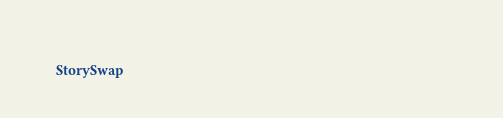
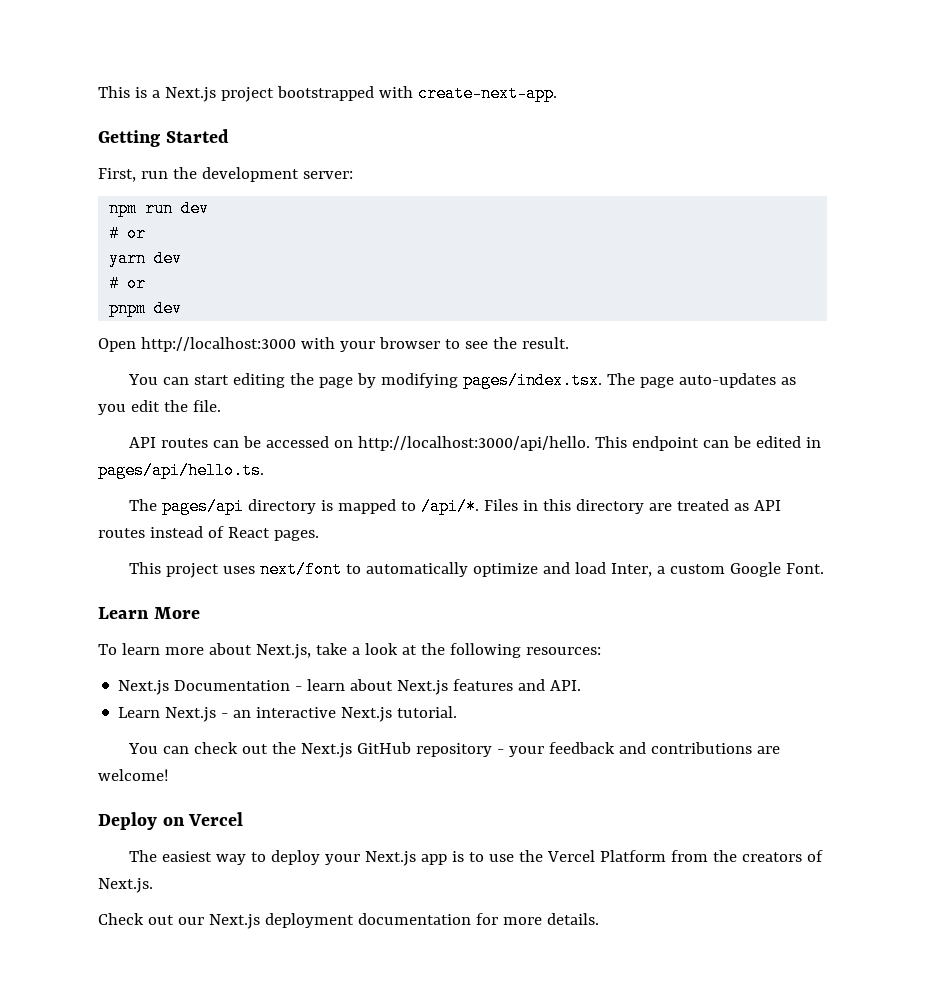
- StorySwap
+ This is a Next.js project bootstrapped with create-next-app.
+ Getting Started
+ First, run the development server:
+ npm run dev
+ # or
+ yarn dev
+ # or
+ pnpm dev
+ Open http://localhost:3000 with your browser to see the result.
+ You can start editing the page by modifying pages/index.tsx. The page auto-updates as you edit the file.
+ API routes can be accessed on http://localhost:3000/api/hello. This endpoint can be edited in pages/api/hello.ts.
+ The pages/api directory is mapped to /api/*. Files in this directory are treated as API routes instead of React pages.
+ This project uses next/font to automatically optimize and load Inter, a custom Google Font.
+ Learn More
+ To learn more about Next.js, take a look at the following resources:
+ Next.js Documentation - learn about Next.js features and API.
+ Learn Next.js - an interactive Next.js tutorial.
+ You can check out the Next.js GitHub repository - your feedback and contributions are welcome!
+ Deploy on Vercel
+ The easiest way to deploy your Next.js app is to use the Vercel Platform from the creators of Next.js.
+ Check out our Next.js deployment documentation for more details.

